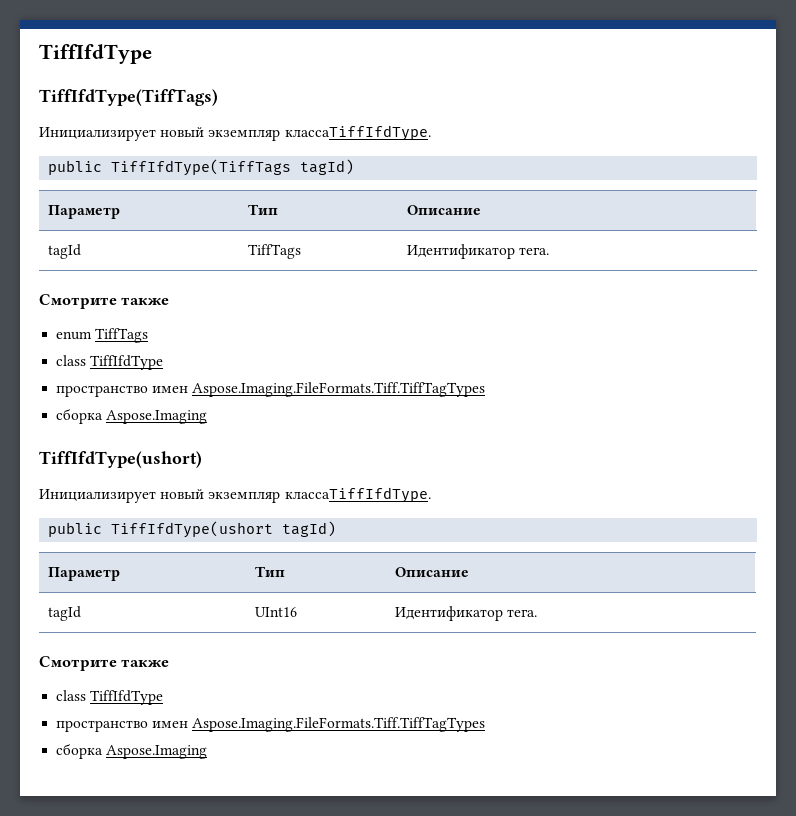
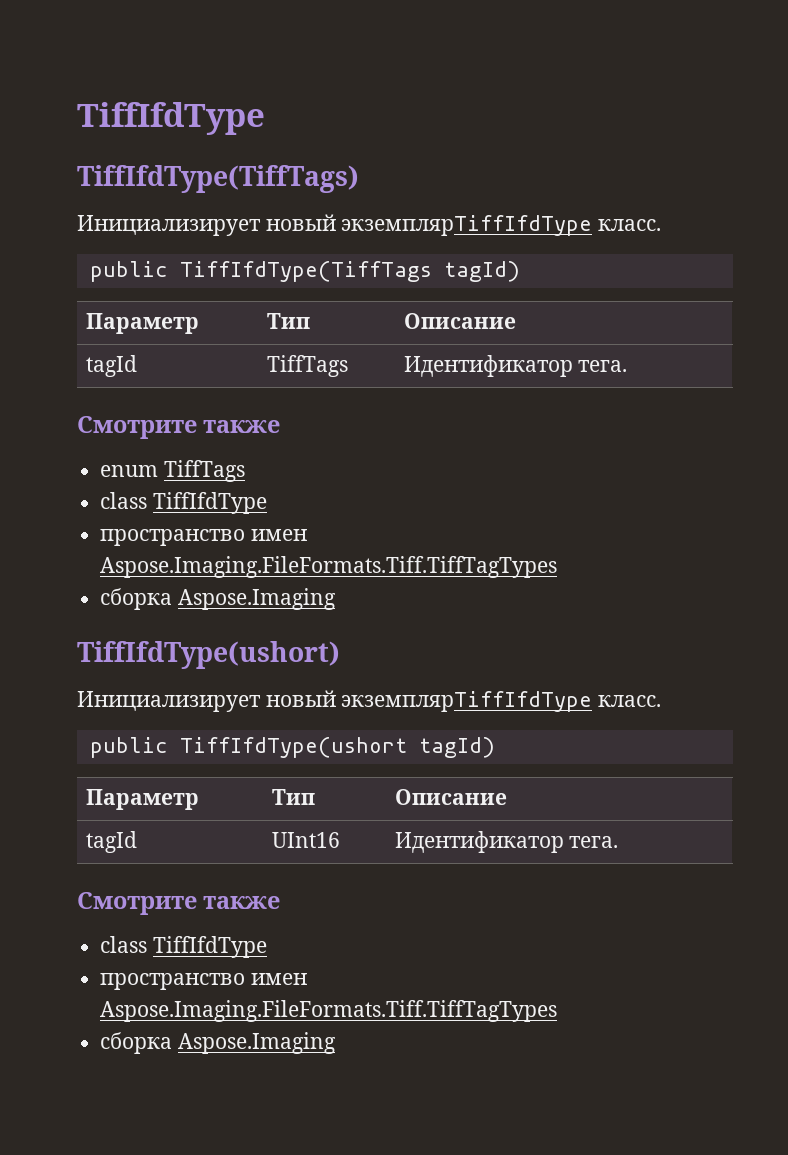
  TiffIfdType(TiffTags)
- Инициализирует новый экземпляр классаTiffIfdType.
+ Инициализирует новый экземплярTiffIfdType класс.
  TiffIfdType(ushort)
- Инициализирует новый экземпляр классаTiffIfdType.
+ Инициализирует новый экземплярTiffIfdType класс.

